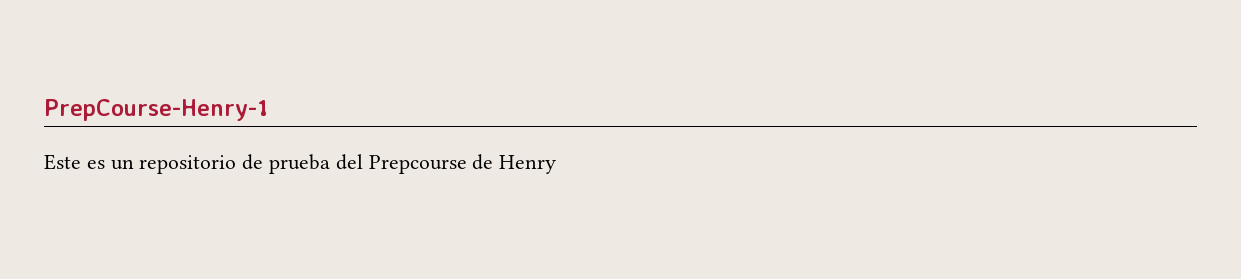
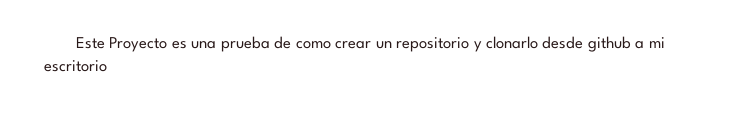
- PrepCourse-Henry-1
- Este es un repositorio de prueba del Prepcourse de Henry
+ Este Proyecto es una prueba de como crear un repositorio y clonarlo desde github a mi escritorio

